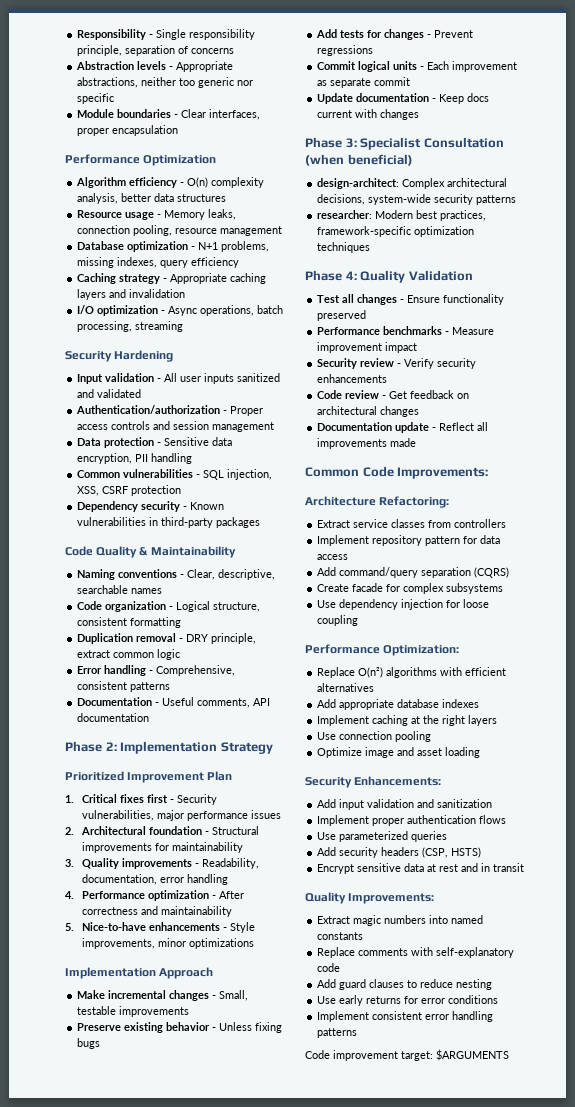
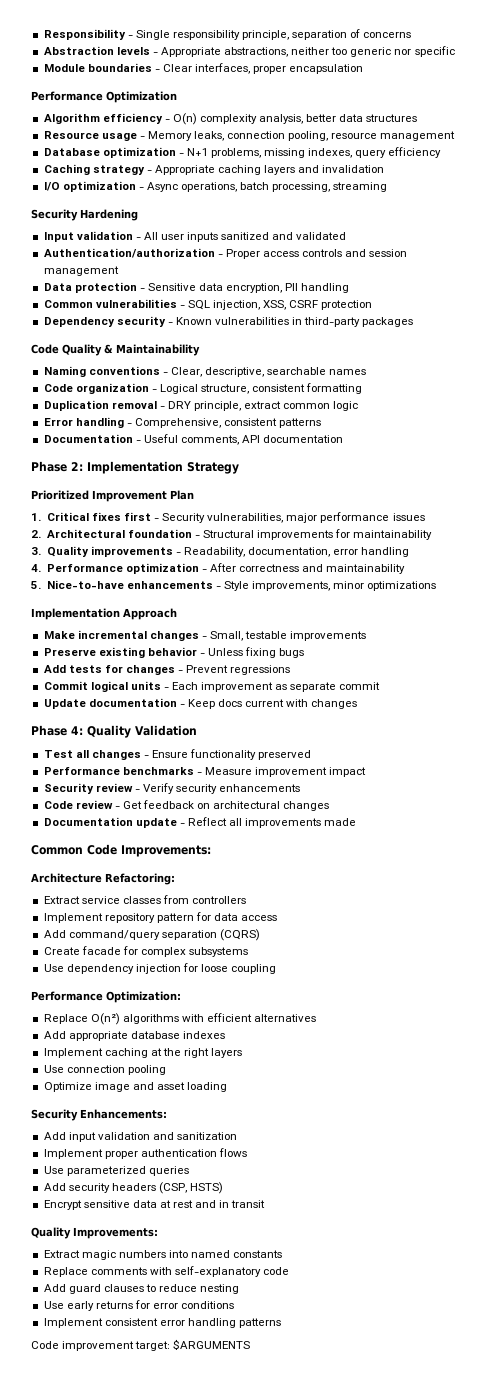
- Phase 3: Specialist Consultation (when beneficial)
- design-architect: Complex architectural decisions, system-wide security patterns
- researcher: Modern best practices, framework-specific optimization techniques

